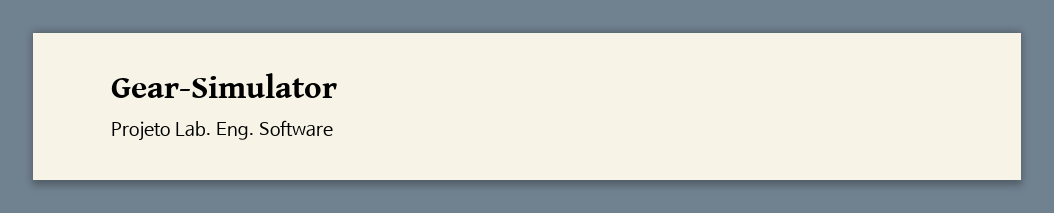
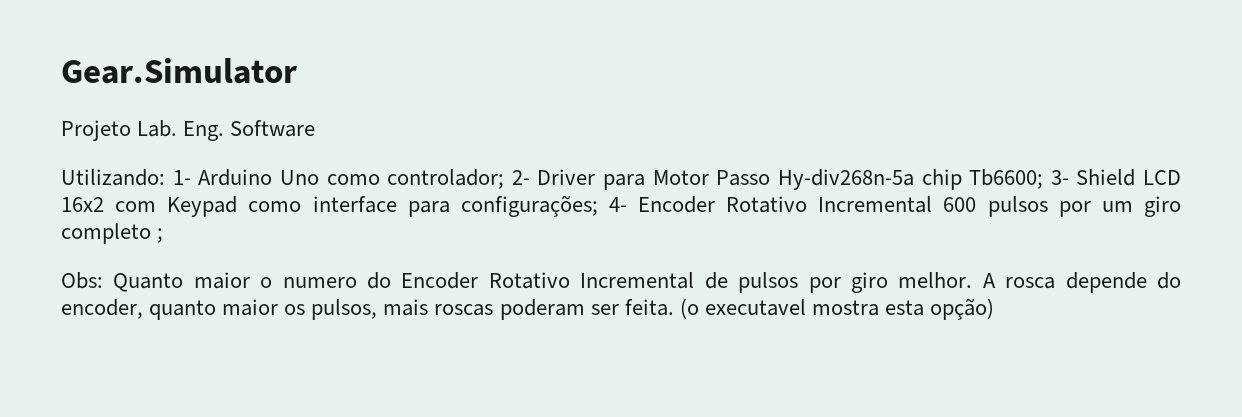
- Gear-Simulator
+ Gear.Simulator
+ Utilizando: 1- Arduino Uno como controlador; 2- Driver para Motor Passo Hy-div268n-5a chip Tb6600; 3- Shield LCD 16x2 com Keypad como interface para configurações; 4- Encoder Rotativo Incremental 600 pulsos por um giro completo ;
+ Obs: Quanto maior o numero do Encoder Rotativo Incremental de pulsos por giro melhor. A rosca depende do encoder, quanto maior os pulsos, mais roscas poderam ser feita. (o executavel mostra esta opção)

